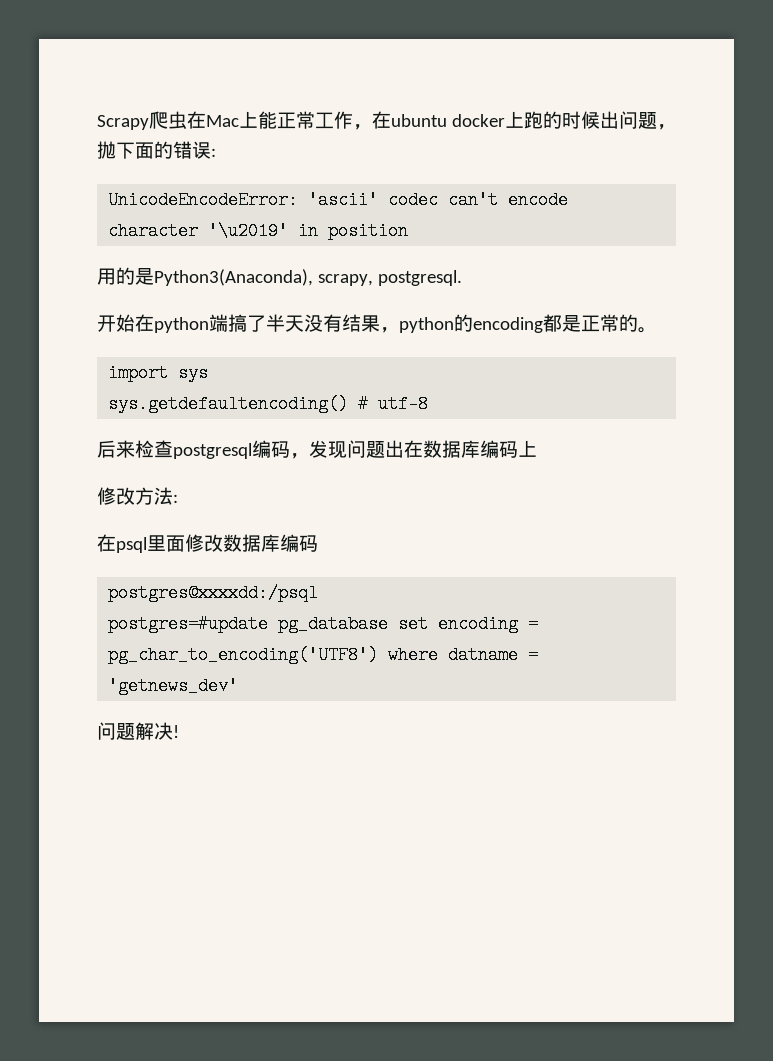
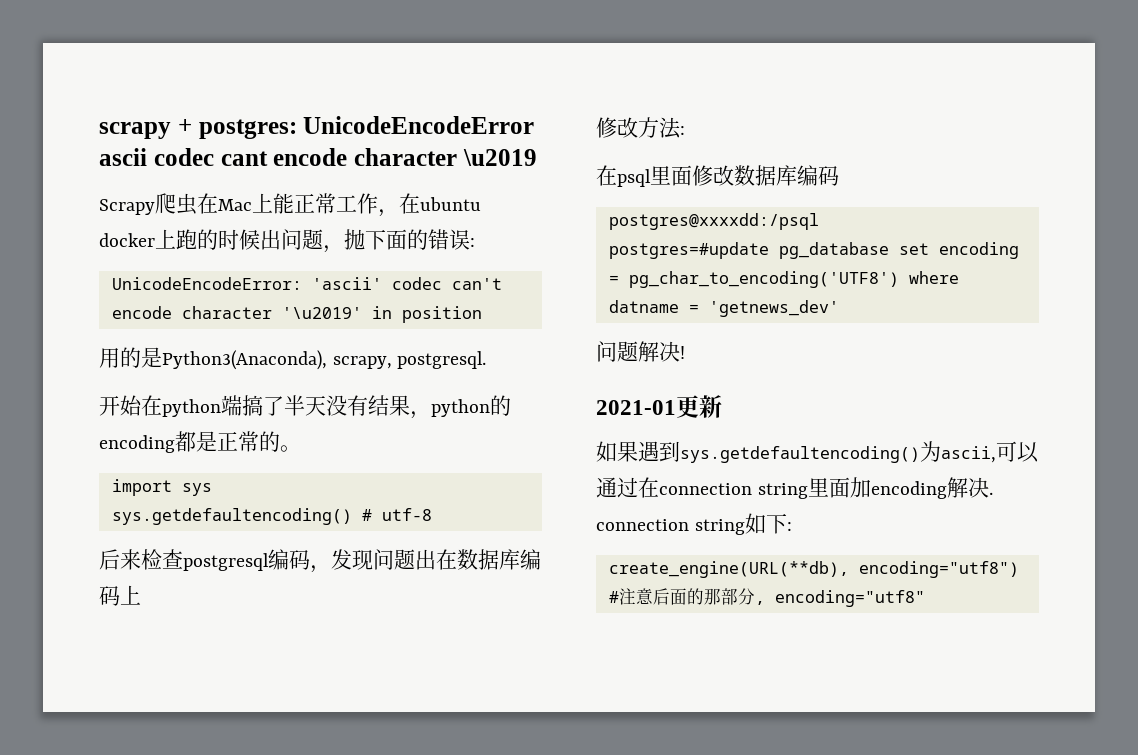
+ scrapy + postgres: UnicodeEncodeError ascii codec cant encode character \u2019
+ 2021-01更新
+ 如果遇到sys.getdefaultencoding()为ascii,可以通过在connection string里面加encoding解决. connection string如下:
+ create_engine(URL(**db), encoding="utf8") #注意后面的那部分, encoding="utf8"

